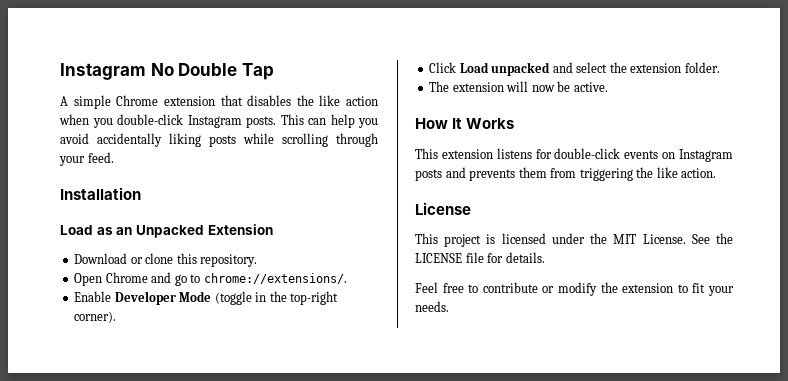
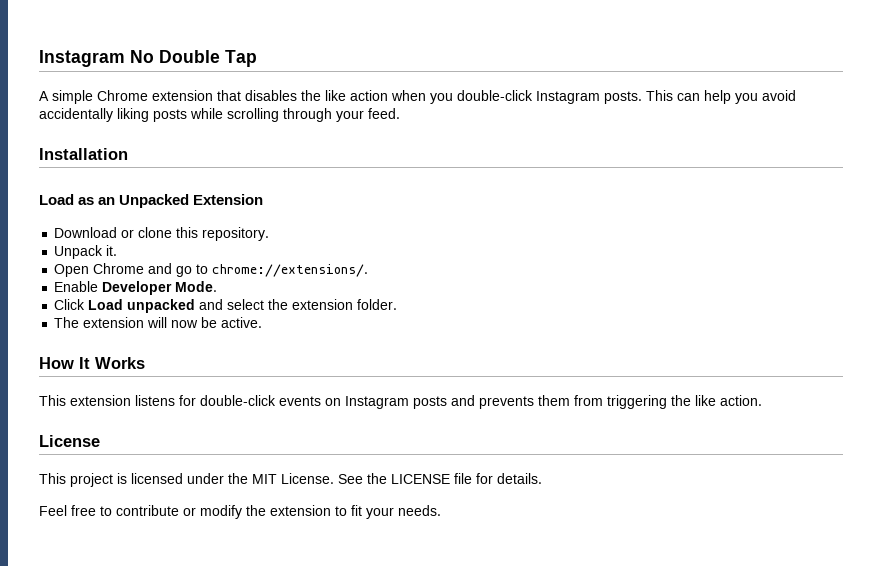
+ Unpack it.
- Enable Developer Mode (toggle in the top-right corner).
+ Enable Developer Mode.

